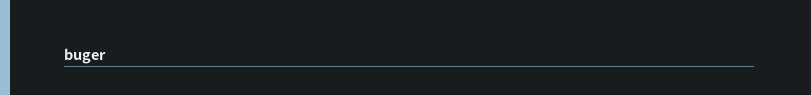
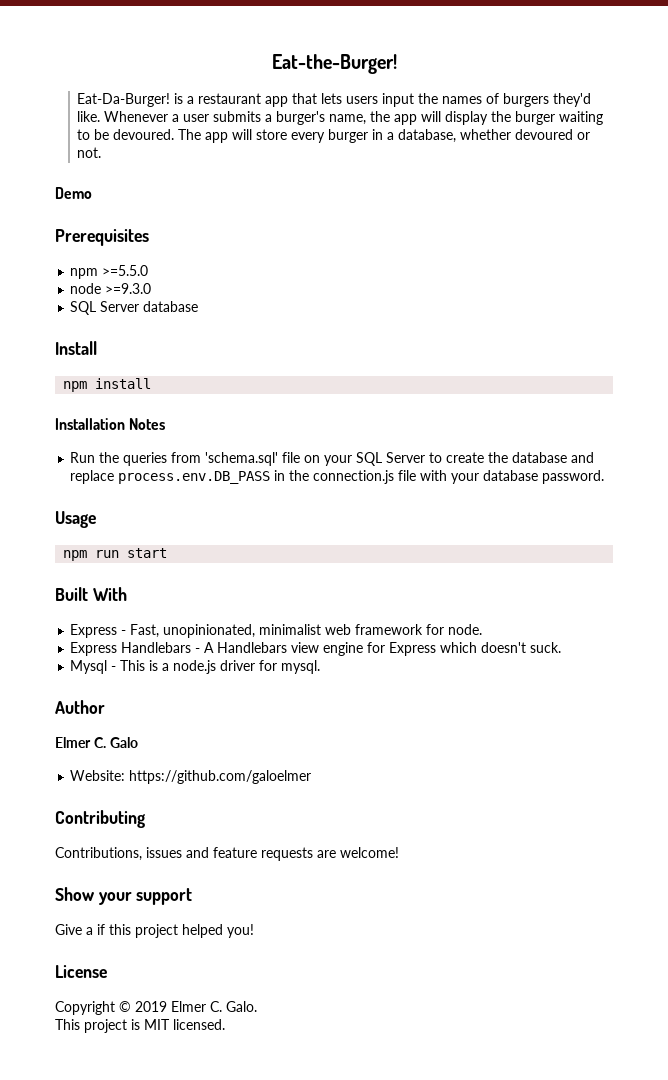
- buger
+ Eat-the-Burger!
+ Eat-Da-Burger! is a restaurant app that lets users input the names of burgers they'd like. Whenever a user submits a burger's name, the app will display the burger waiting to be devoured. The app will store every burger in a database, whether devoured or not.
+ Demo
+ Prerequisites
+ npm >=5.5.0
+ node >=9.3.0
+ SQL Server database
+ Install
+ npm install
+ Installation Notes
+ Run the queries from 'schema.sql' file on your SQL Server to create the database and replace process.env.DB_PASS in the connection.js file with your database password.
+ Usage
+ npm run start
+ Built With
+ Express - Fast, unopinionated, minimalist web framework for node.
+ Express Handlebars - A Handlebars view engine for Express which doesn't suck.
+ Mysql - This is a node.js driver for mysql.
+ Author
+ Elmer C. Galo
+ Website: https://github.com/galoelmer
+ Contributing
+ Contributions, issues and feature requests are welcome!
+ Show your support
+ Give a if this project helped you!
+ License
+ Copyright © 2019 Elmer C. Galo.
+ This project is MIT licensed.

